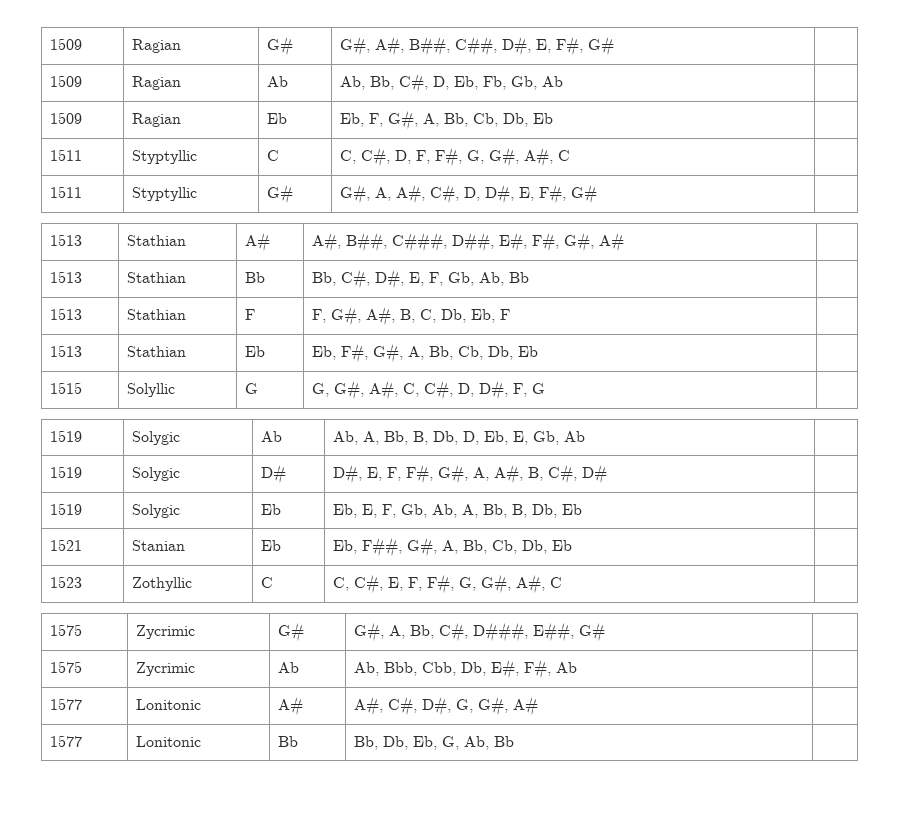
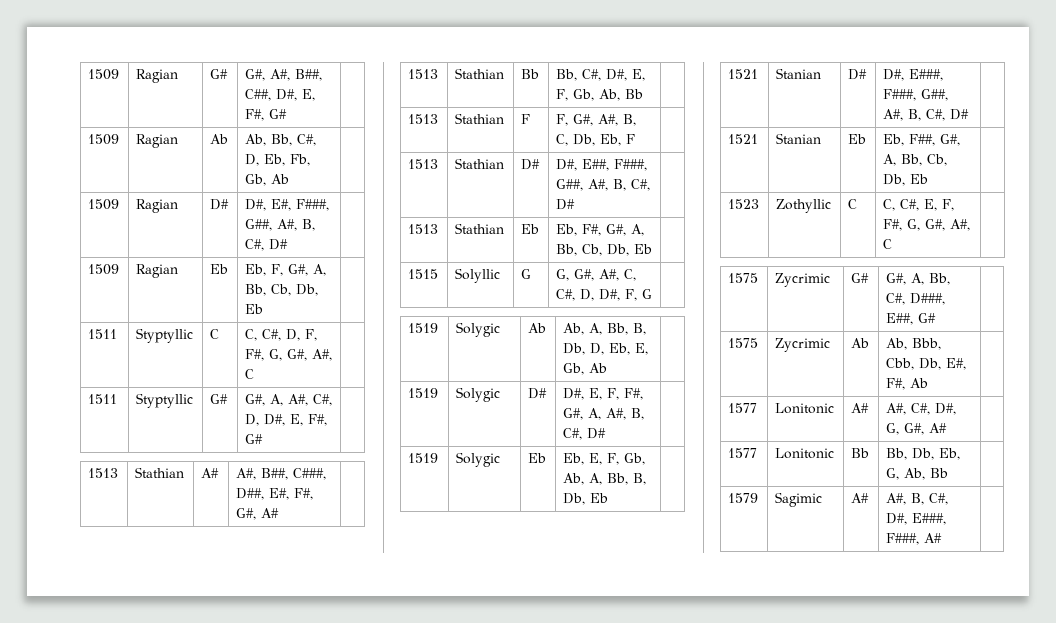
+ 1509 | Ragian | D# | D#, E#, F###, G##, A#, B, C#, D# |
+ 1513 | Stathian | D# | D#, E##, F###, G##, A#, B, C#, D# |
+ 1521 | Stanian | D# | D#, E###, F###, G##, A#, B, C#, D# |
+ 1579 | Sagimic | A# | A#, B, C#, D#, E###, F###, A# |

